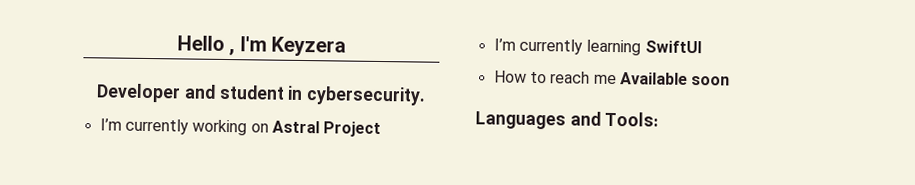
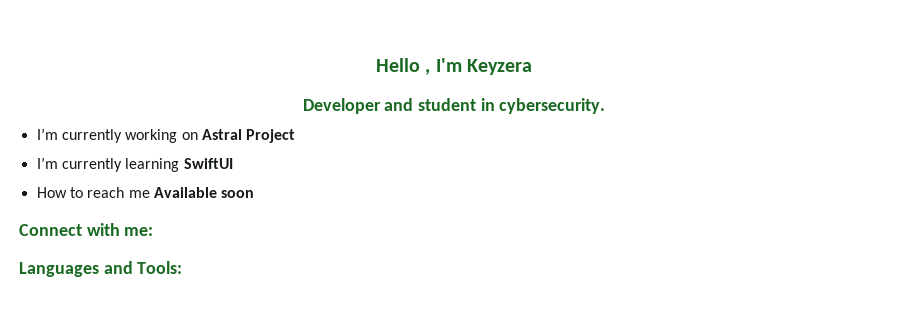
+ Connect with me:

